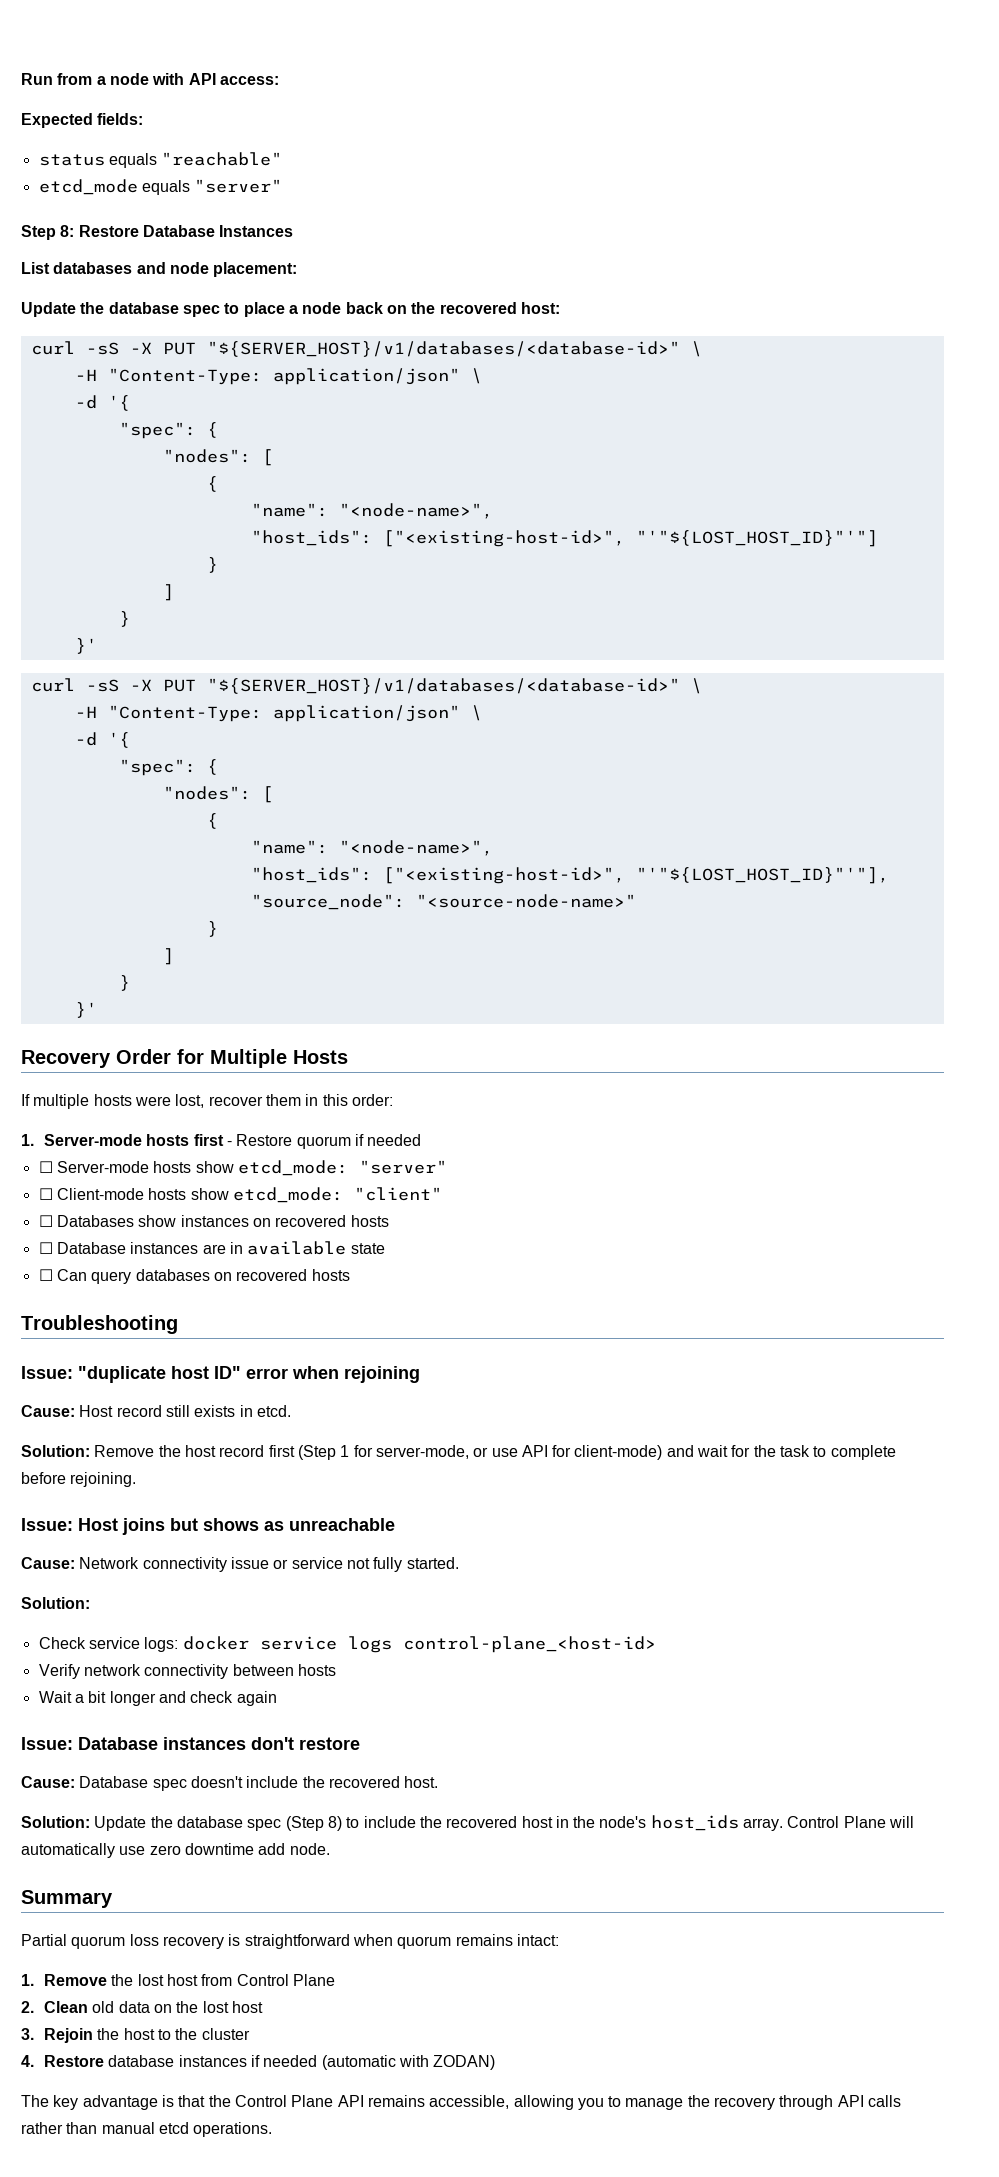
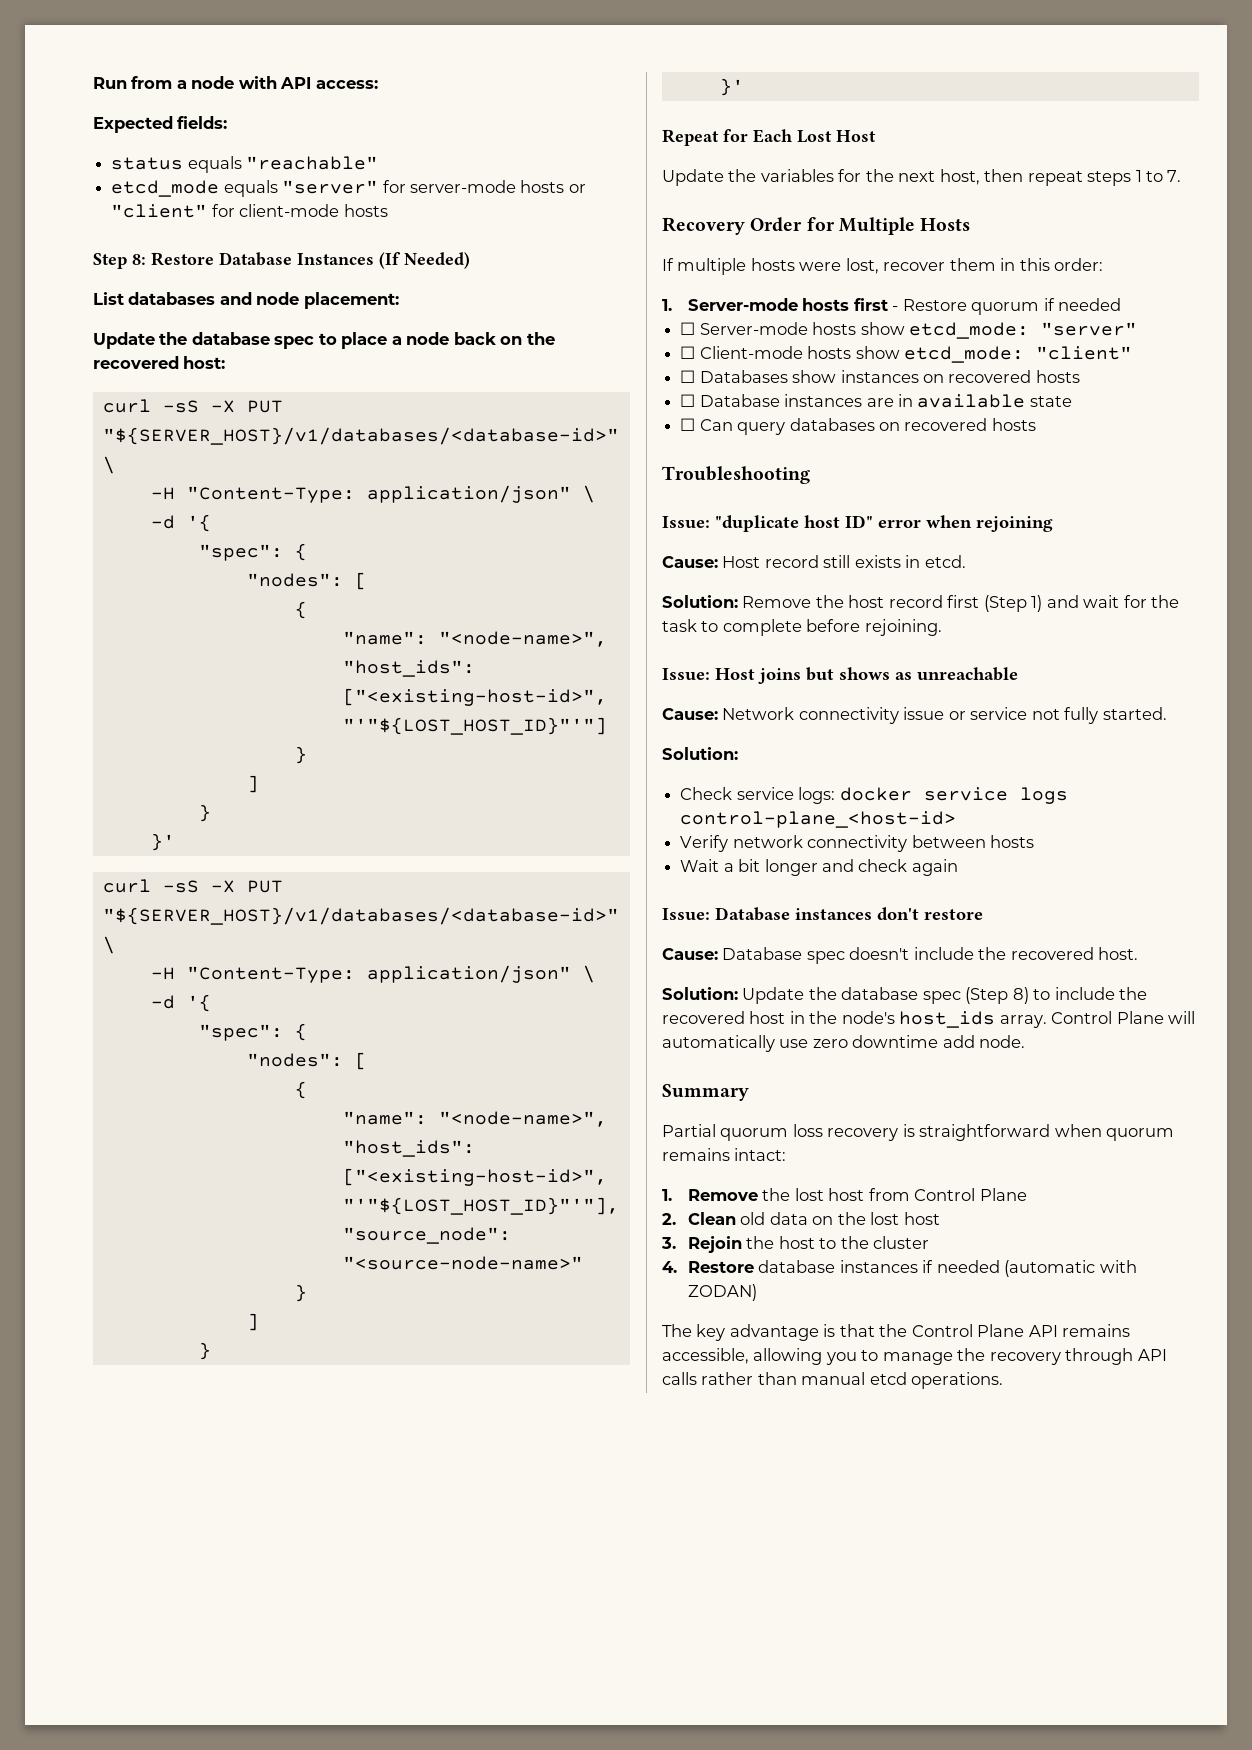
- etcd_mode equals "server"
+ etcd_mode equals "server" for server-mode hosts or "client" for client-mode hosts
- Step 8: Restore Database Instances
+ Step 8: Restore Database Instances (If Needed)
+ Repeat for Each Lost Host
+ Update the variables for the next host, then repeat steps 1 to 7.
- Solution: Remove the host record first (Step 1 for server-mode, or use API for client-mode) and wait for the task to complete before rejoining.
+ Solution: Remove the host record first (Step 1) and wait for the task to complete before rejoining.

